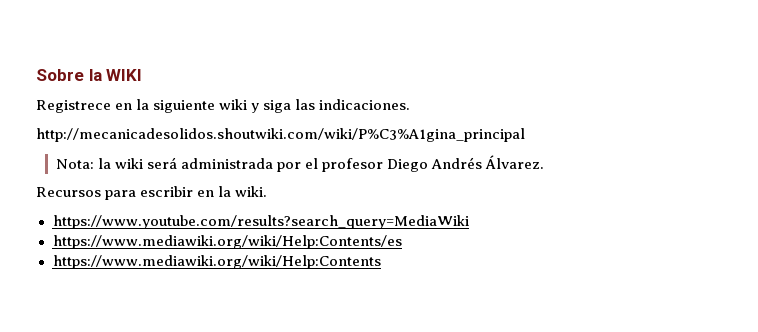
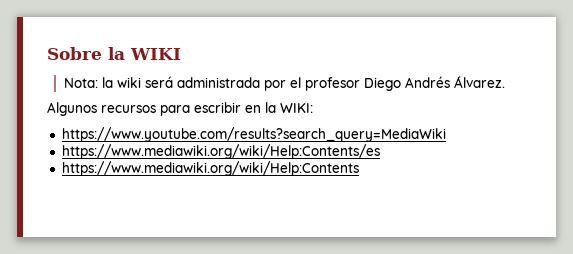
- Registrece en la siguiente wiki y siga las indicaciones.
- http://mecanicadesolidos.shoutwiki.com/wiki/P%C3%A1gina_principal
- Recursos para escribir en la wiki.
+ Algunos recursos para escribir en la WIKI:

